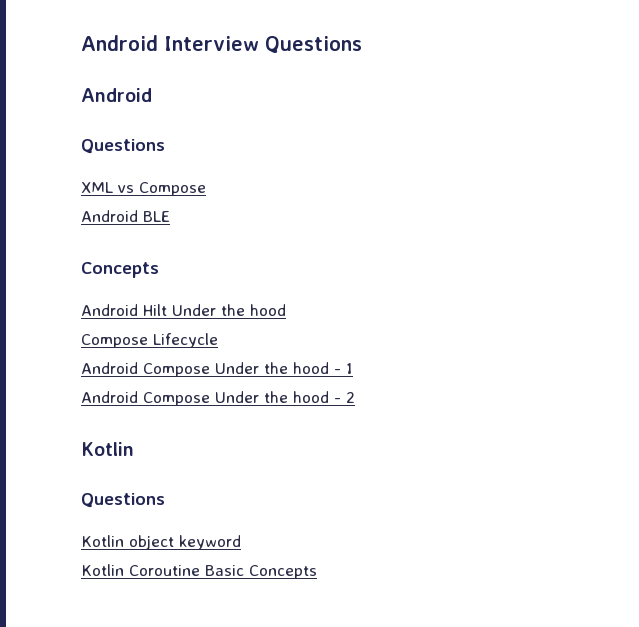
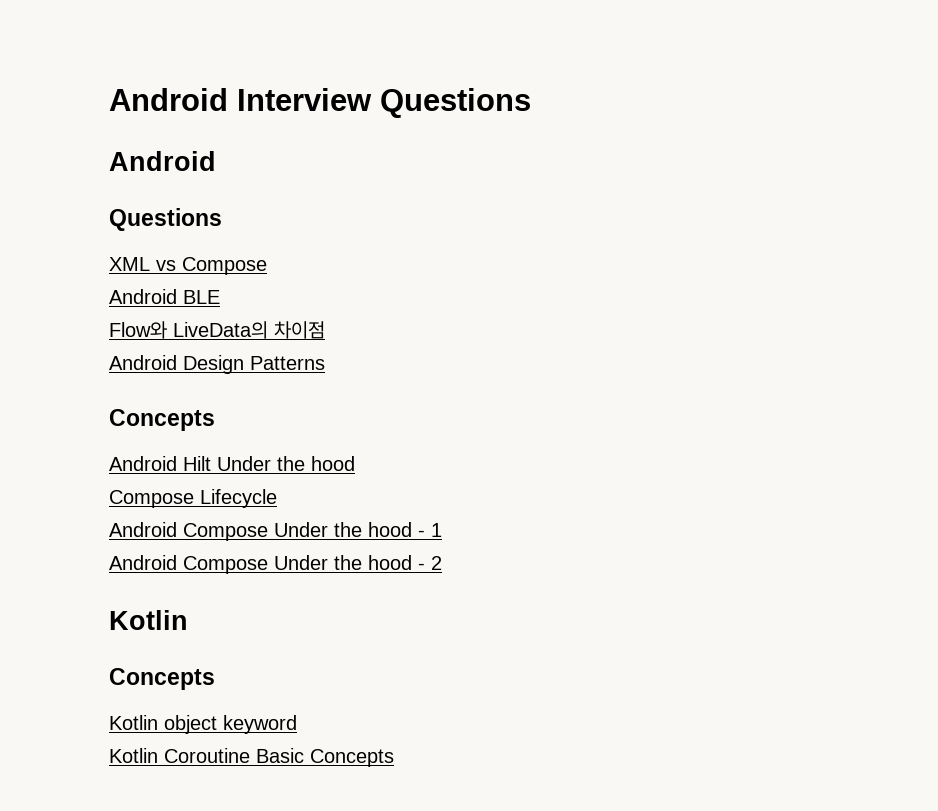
+ Flow와 LiveData의 차이점
+ Android Design Patterns
  Android Compose Under the hood - 2
  Kotlin
- Questions
+ Concepts

